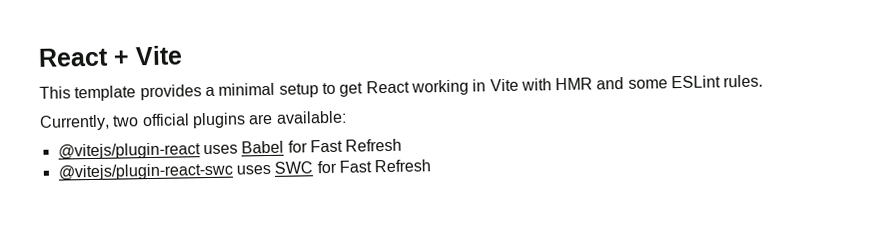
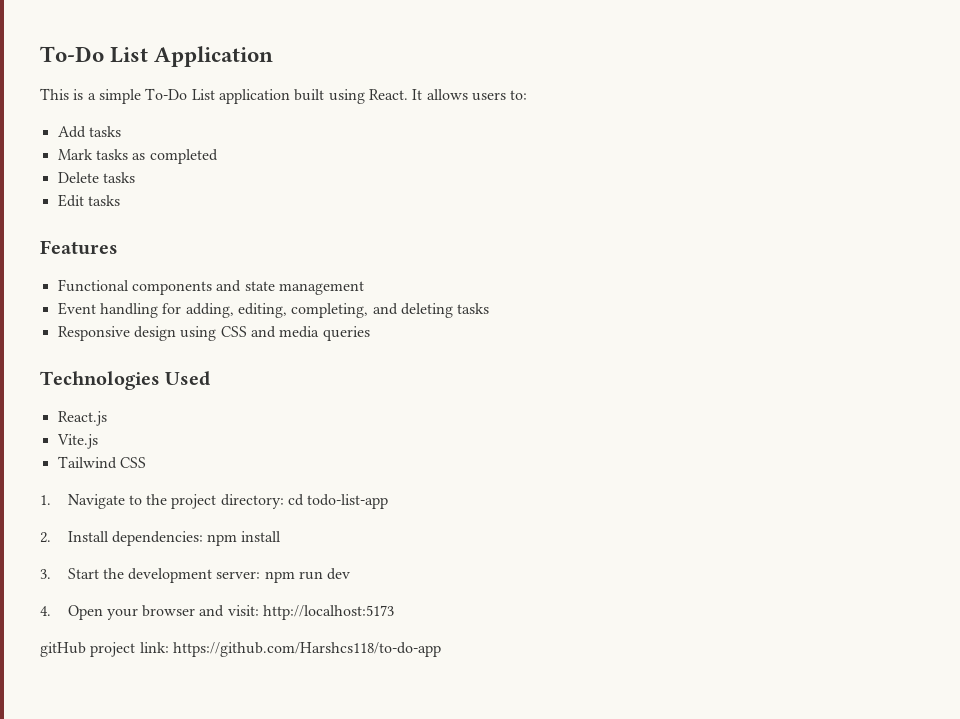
- React + Vite
- This template provides a minimal setup to get React working in Vite with HMR and some ESLint rules.
- Currently, two official plugins are available:
- @vitejs/plugin-react uses Babel for Fast Refresh
- @vitejs/plugin-react-swc uses SWC for Fast Refresh
+ To-Do List Application
+ This is a simple To-Do List application built using React. It allows users to:
+ Add tasks
+ Mark tasks as completed
+ Delete tasks
+ Edit tasks
+ Features
+ Functional components and state management
+ Event handling for adding, editing, completing, and deleting tasks
+ Responsive design using CSS and media queries
+ Technologies Used
+ React.js
+ Vite.js
+ Tailwind CSS
+ 1. Navigate to the project directory: cd todo-list-app
+ 2. Install dependencies: npm install
+ 3. Start the development server: npm run dev
+ 4. Open your browser and visit: http://localhost:5173
+ gitHub project link: https://github.com/Harshcs118/to-do-app

